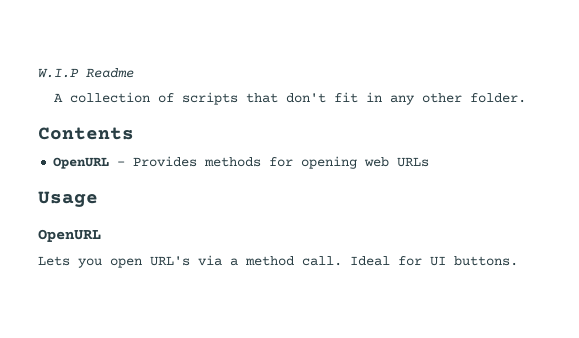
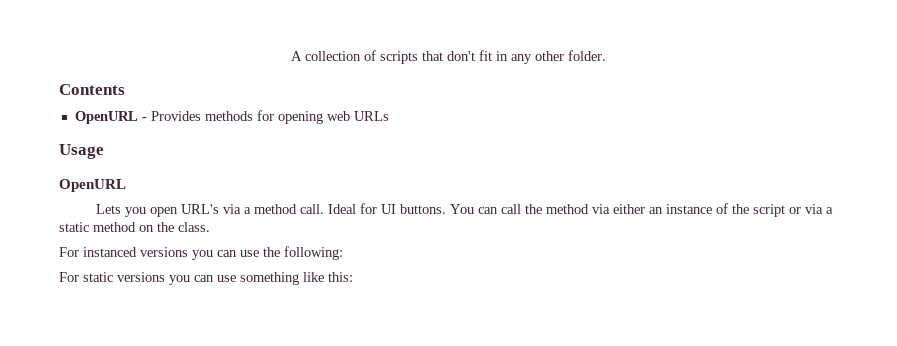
- W.I.P Readme
+ You can call the method via either an instance of the script or via a static method on the class.
+ For instanced versions you can use the following:
+ For static versions you can use something like this:

